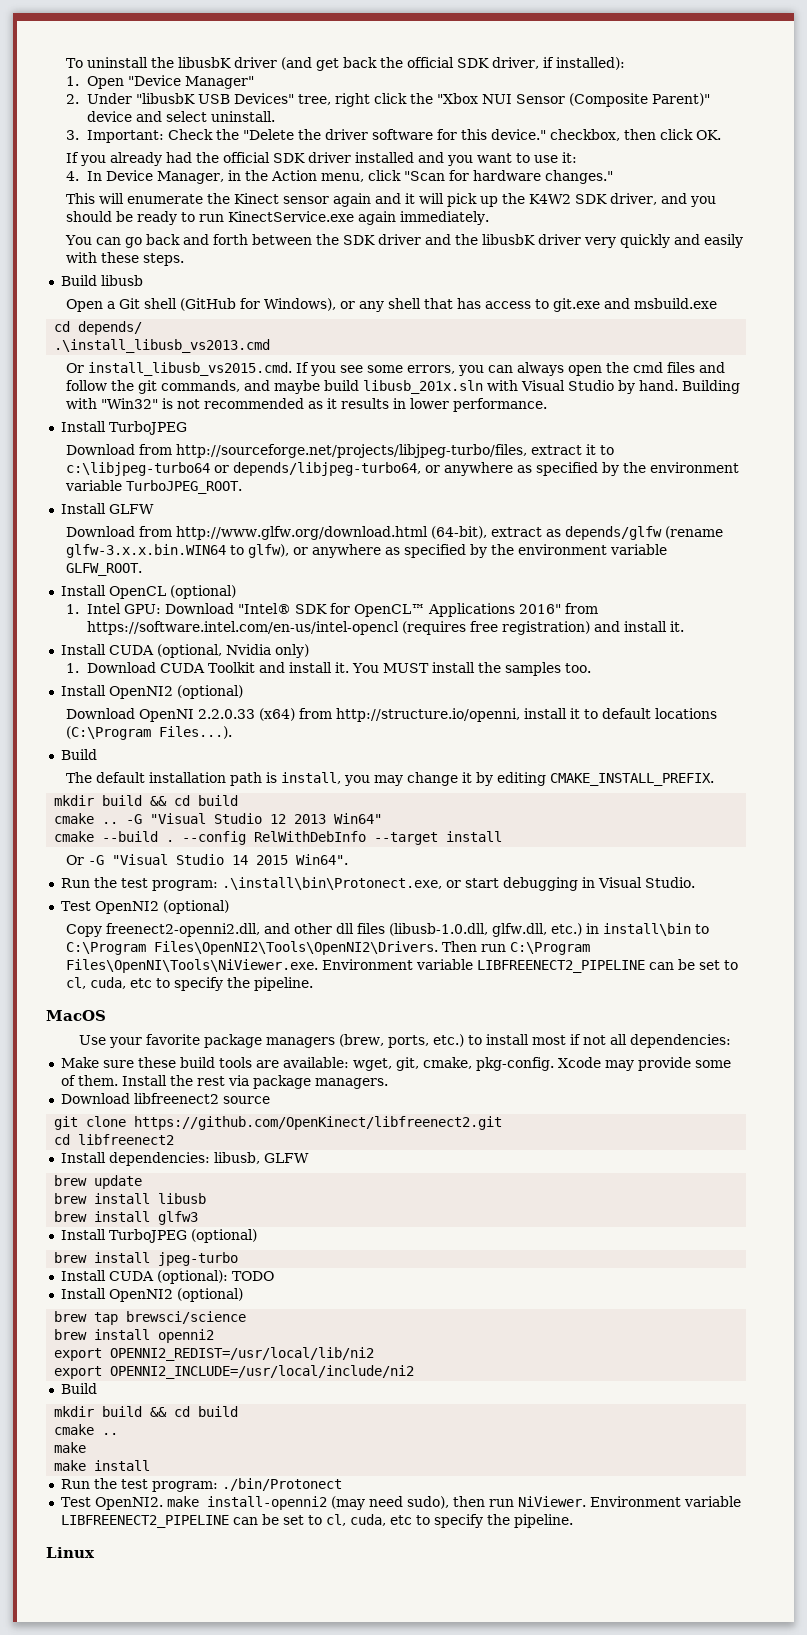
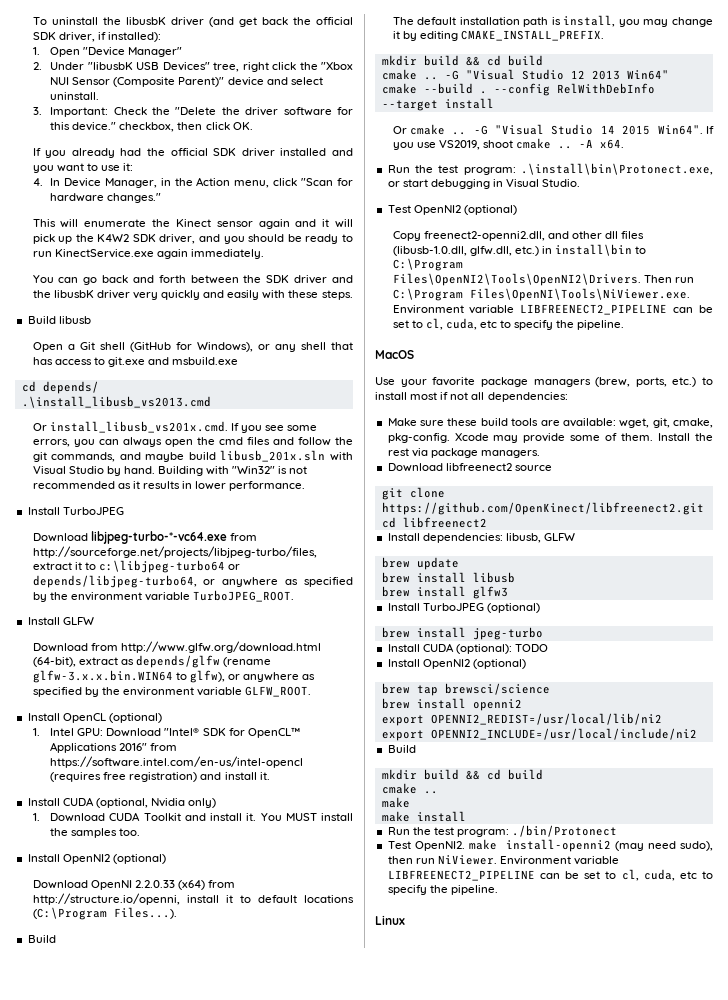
- Or install_libusb_vs2015.cmd. If you see some errors, you can always open the cmd files and follow the git commands, and maybe build libusb_201x.sln with Visual Studio by hand.
+ Or install_libusb_vs201x.cmd. If you see some errors, you can always open the cmd files and follow the git commands, and maybe build libusb_201x.sln with Visual Studio by hand.
- Download from http://sourceforge.net/projects/libjpeg-turbo/files, extract it to c:\libjpeg-turbo64 or depends/libjpeg-turbo64, or anywhere as specified by the environment variable TurboJPEG_ROOT.
+ Download libjpeg-turbo-*-vc64.exe from http://sourceforge.net/projects/libjpeg-turbo/files, extract it to c:\libjpeg-turbo64 or depends/libjpeg-turbo64, or anywhere as specified by the environment variable TurboJPEG_ROOT.
- Or -G "Visual Studio 14 2015 Win64".
+ Or cmake .. -G "Visual Studio 14 2015 Win64". If you use VS2019, shoot cmake .. -A x64.

